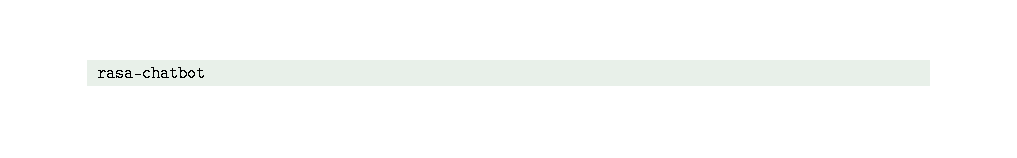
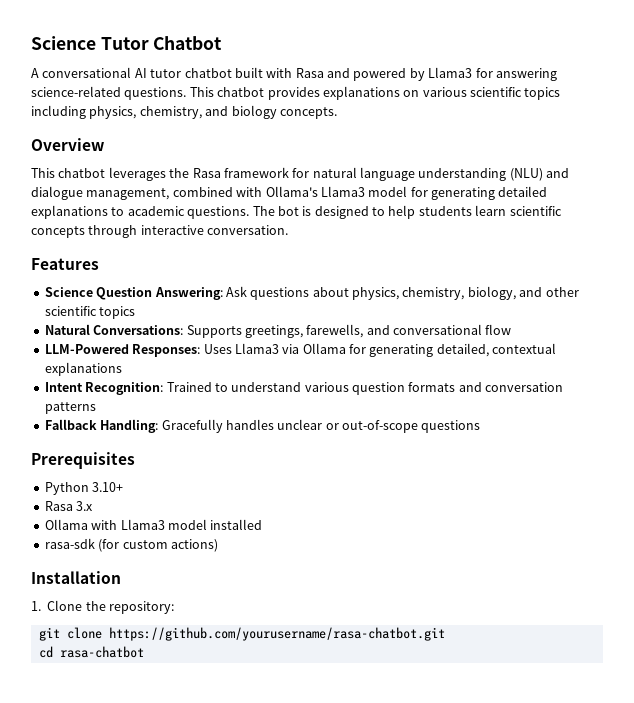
- rasa-chatbot
+ Science Tutor Chatbot
+ A conversational AI tutor chatbot built with Rasa and powered by Llama3 for answering science-related questions. This chatbot provides explanations on various scientific topics including physics, chemistry, and biology concepts.
+ Overview
+ This chatbot leverages the Rasa framework for natural language understanding (NLU) and dialogue management, combined with Ollama's Llama3 model for generating detailed explanations to academic questions. The bot is designed to help students learn scientific concepts through interactive conversation.
+ Features
+ Science Question Answering: Ask questions about physics, chemistry, biology, and other scientific topics
+ Natural Conversations: Supports greetings, farewells, and conversational flow
+ LLM-Powered Responses: Uses Llama3 via Ollama for generating detailed, contextual explanations
+ Intent Recognition: Trained to understand various question formats and conversation patterns
+ Fallback Handling: Gracefully handles unclear or out-of-scope questions
+ Prerequisites
+ Python 3.10+
+ Rasa 3.x
+ Ollama with Llama3 model installed
+ rasa-sdk (for custom actions)
+ Installation
+ 1. Clone the repository:
+ git clone https://github.com/yourusername/rasa-chatbot.git
+ cd rasa-chatbot

